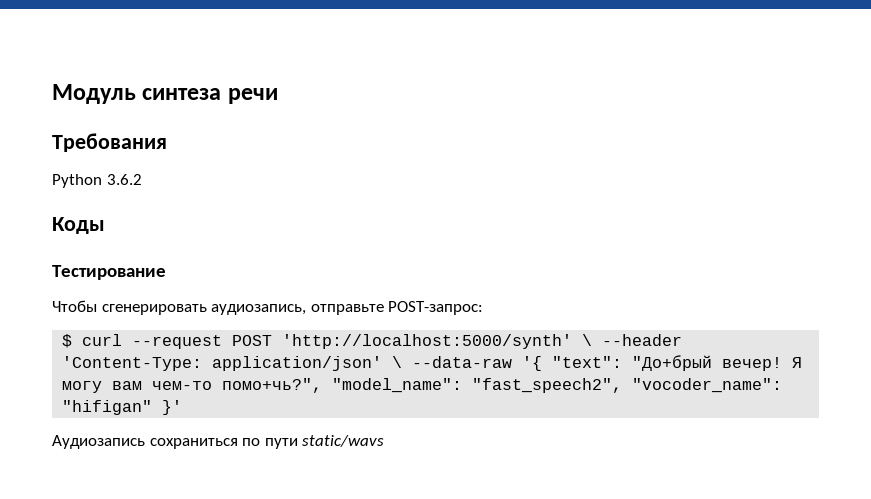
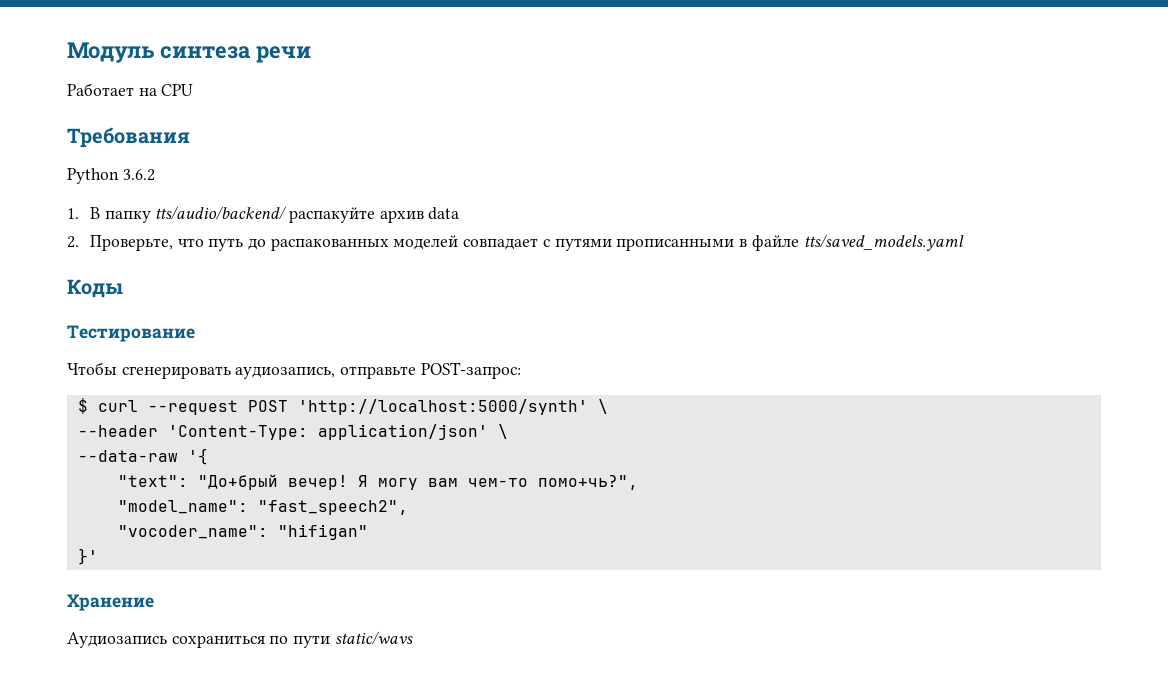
+ Работает на CPU
+ 1. В папку tts/audio/backend/ распакуйте архив data
+ 2. Проверьте, что путь до распакованных моделей совпадает с путями прописанными в файле tts/saved_models.yaml
- $ curl --request POST 'http://localhost:5000/synth' \ --header 'Content-Type: application/json' \ --data-raw '{ "text": "До+брый вечер!
+ $ curl --request POST 'http://localhost:5000/synth' \
+ --header 'Content-Type: application/json' \
+ --data-raw '{
+ "text": "До+брый вечер!
- Я могу вам чем-то помо+чь?", "model_name": "fast_speech2", "vocoder_name": "hifigan" }'
+ Я могу вам чем-то помо+чь?",
+ "model_name": "fast_speech2",
+ "vocoder_name": "hifigan"
+ }'
+ Хранение

